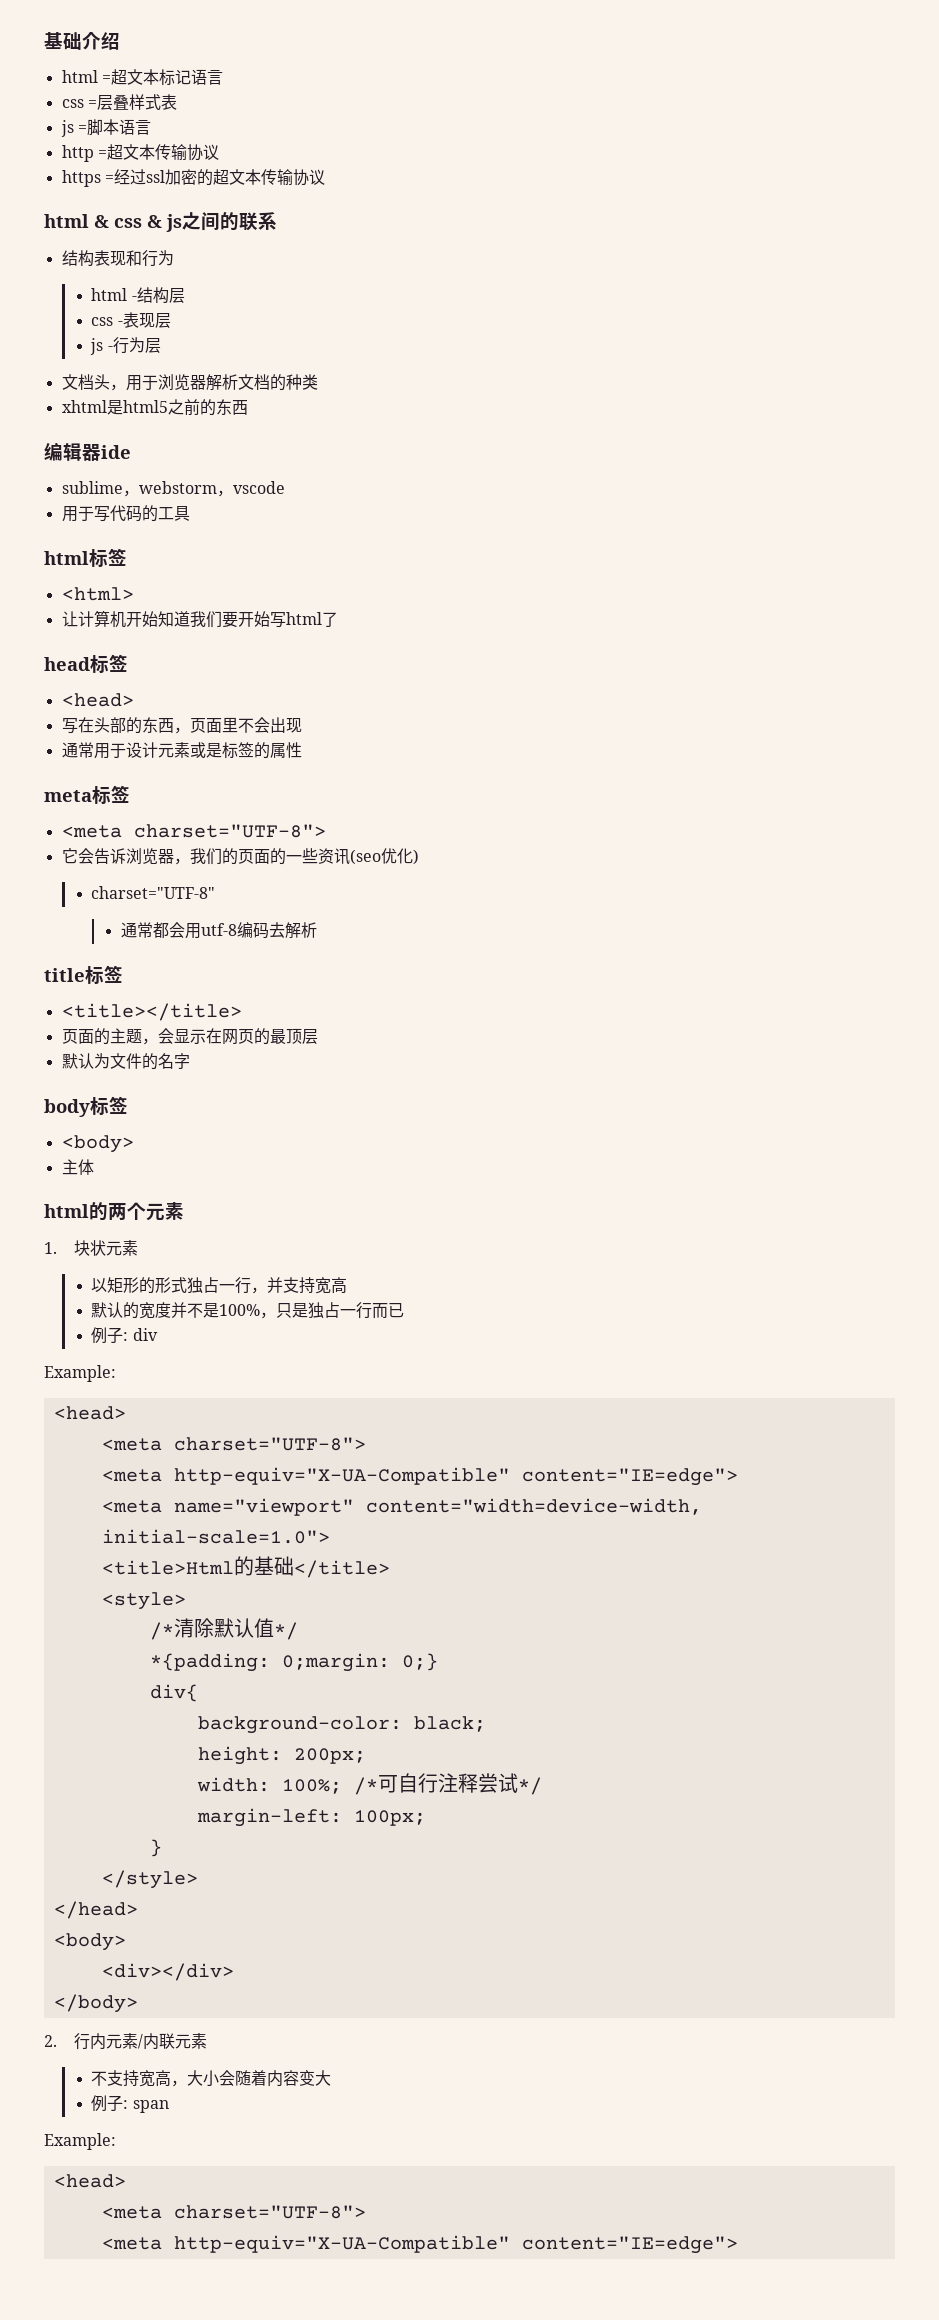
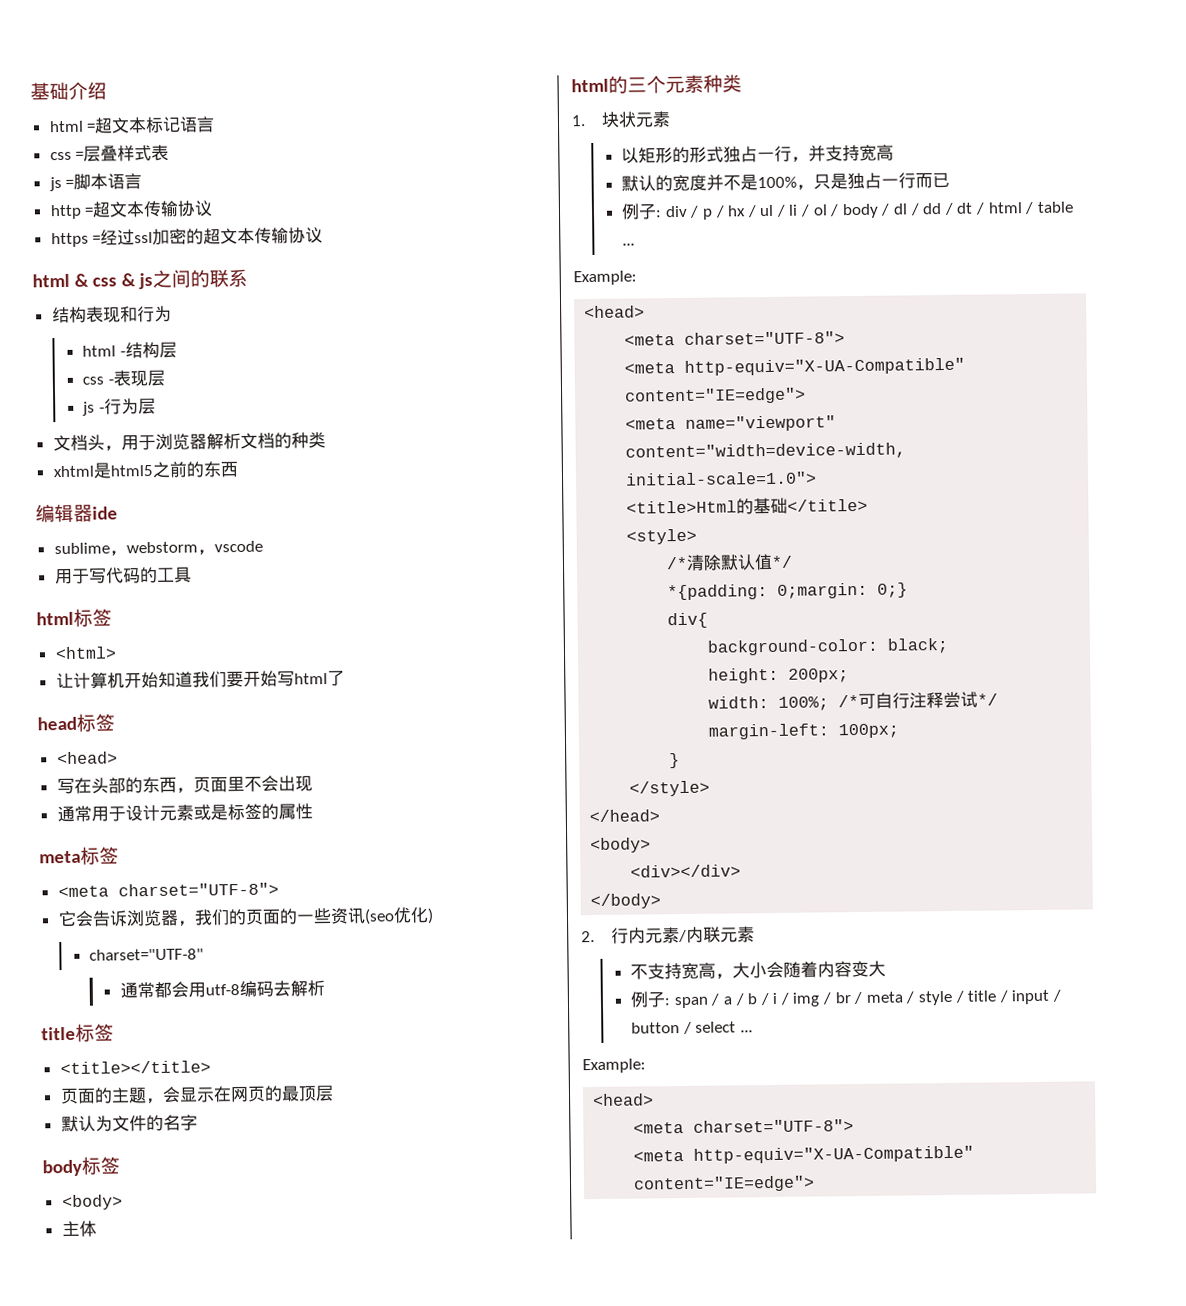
- html的两个元素
+ html的三个元素种类
- 例子: div
+ 例子: div / p / hx / ul / li / ol / body / dl / dd / dt / html / table ...
- 例子: span
+ 例子: span / a / b / i / img / br / meta / style / title / input / button / select ...

